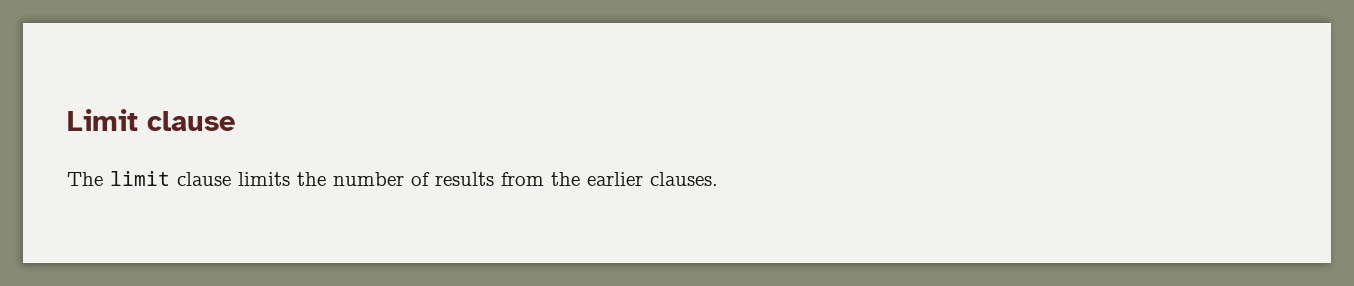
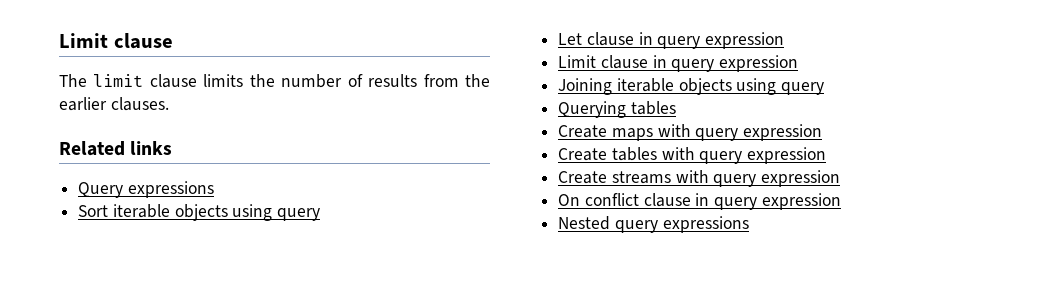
+ Related links
+ Query expressions
+ Sort iterable objects using query
+ Let clause in query expression
+ Limit clause in query expression
+ Joining iterable objects using query
+ Querying tables
+ Create maps with query expression
+ Create tables with query expression
+ Create streams with query expression
+ On conflict clause in query expression
+ Nested query expressions

